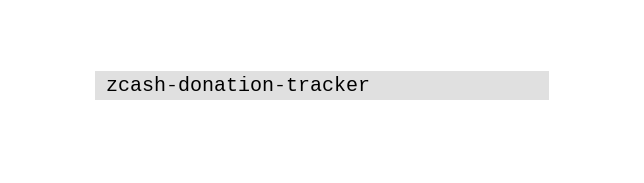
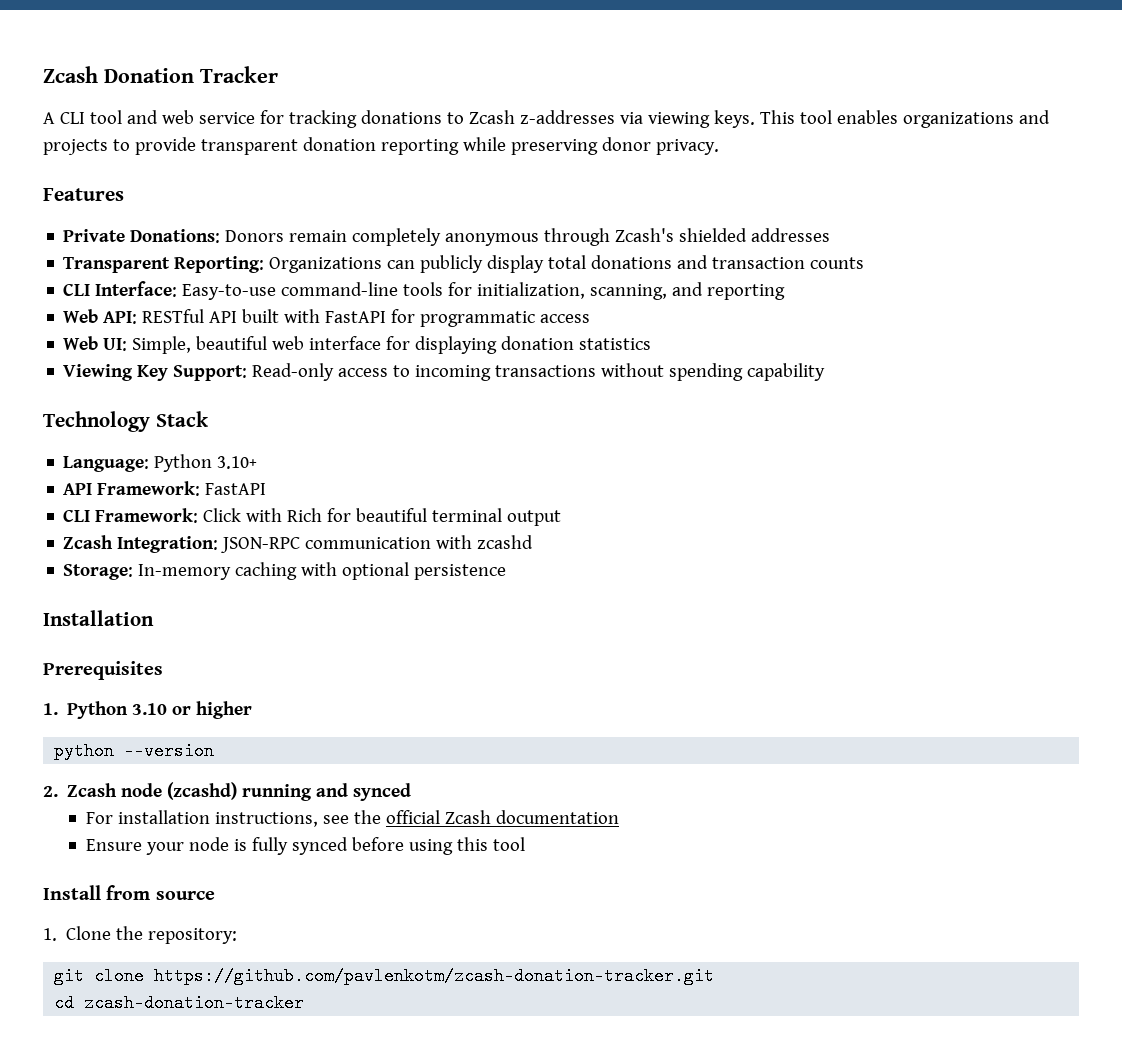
- zcash-donation-tracker
+ Zcash Donation Tracker
+ A CLI tool and web service for tracking donations to Zcash z-addresses via viewing keys. This tool enables organizations and projects to provide transparent donation reporting while preserving donor privacy.
+ Features
+ Private Donations: Donors remain completely anonymous through Zcash's shielded addresses
+ Transparent Reporting: Organizations can publicly display total donations and transaction counts
+ CLI Interface: Easy-to-use command-line tools for initialization, scanning, and reporting
+ Web API: RESTful API built with FastAPI for programmatic access
+ Web UI: Simple, beautiful web interface for displaying donation statistics
+ Viewing Key Support: Read-only access to incoming transactions without spending capability
+ Technology Stack
+ Language: Python 3.10+
+ API Framework: FastAPI
+ CLI Framework: Click with Rich for beautiful terminal output
+ Zcash Integration: JSON-RPC communication with zcashd
+ Storage: In-memory caching with optional persistence
+ Installation
+ Prerequisites
+ 1. Python 3.10 or higher
+ python --version
+ 2. Zcash node (zcashd) running and synced
+ For installation instructions, see the official Zcash documentation
+ Ensure your node is fully synced before using this tool
+ Install from source
+ 1. Clone the repository:
+ git clone https://github.com/pavlenkotm/zcash-donation-tracker.git
+ cd zcash-donation-tracker

